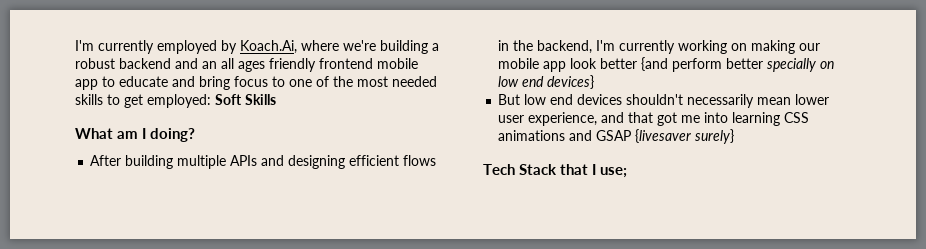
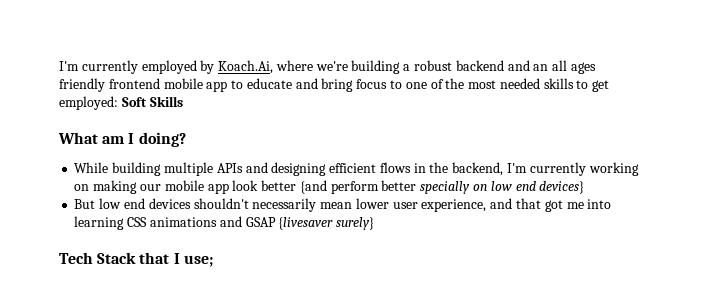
- After building multiple APIs and designing efficient flows in the backend, I'm currently working on making our mobile app look better {and perform better specially on low end devices}
+ While building multiple APIs and designing efficient flows in the backend, I'm currently working on making our mobile app look better {and perform better specially on low end devices}

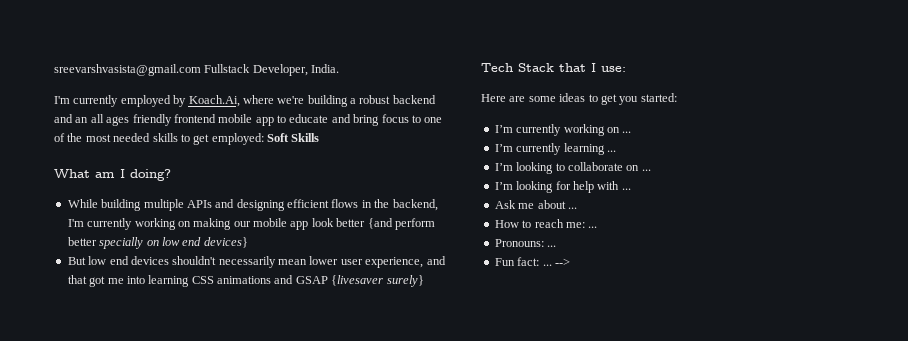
+ sreevarshvasista@gmail.com Fullstack Developer, India.
- Tech Stack that I use;
+ Tech Stack that I use:
+ Here are some ideas to get you started:
+ I’m currently working on ...
+ I’m currently learning ...
+ I’m looking to collaborate on ...
+ I’m looking for help with ...
+ Ask me about ...
+ How to reach me: ...
+ Pronouns: ...
+ Fun fact: ... -->

